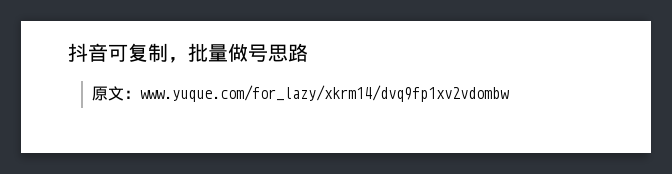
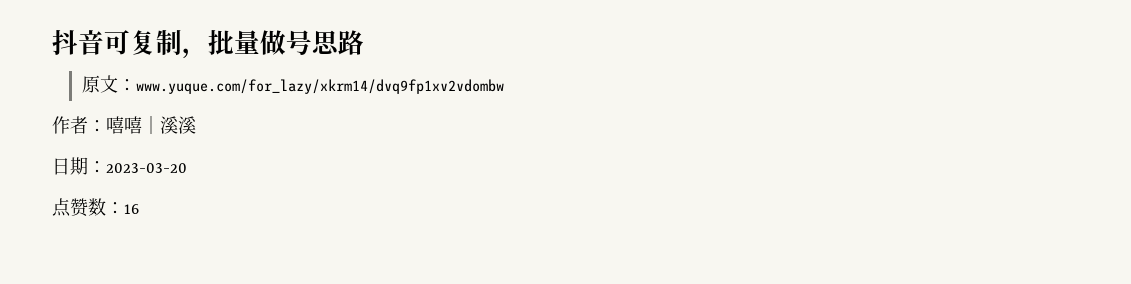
+ 作者：嘻嘻｜溪溪
+ 日期：2023-03-20
+ 点赞数：16

